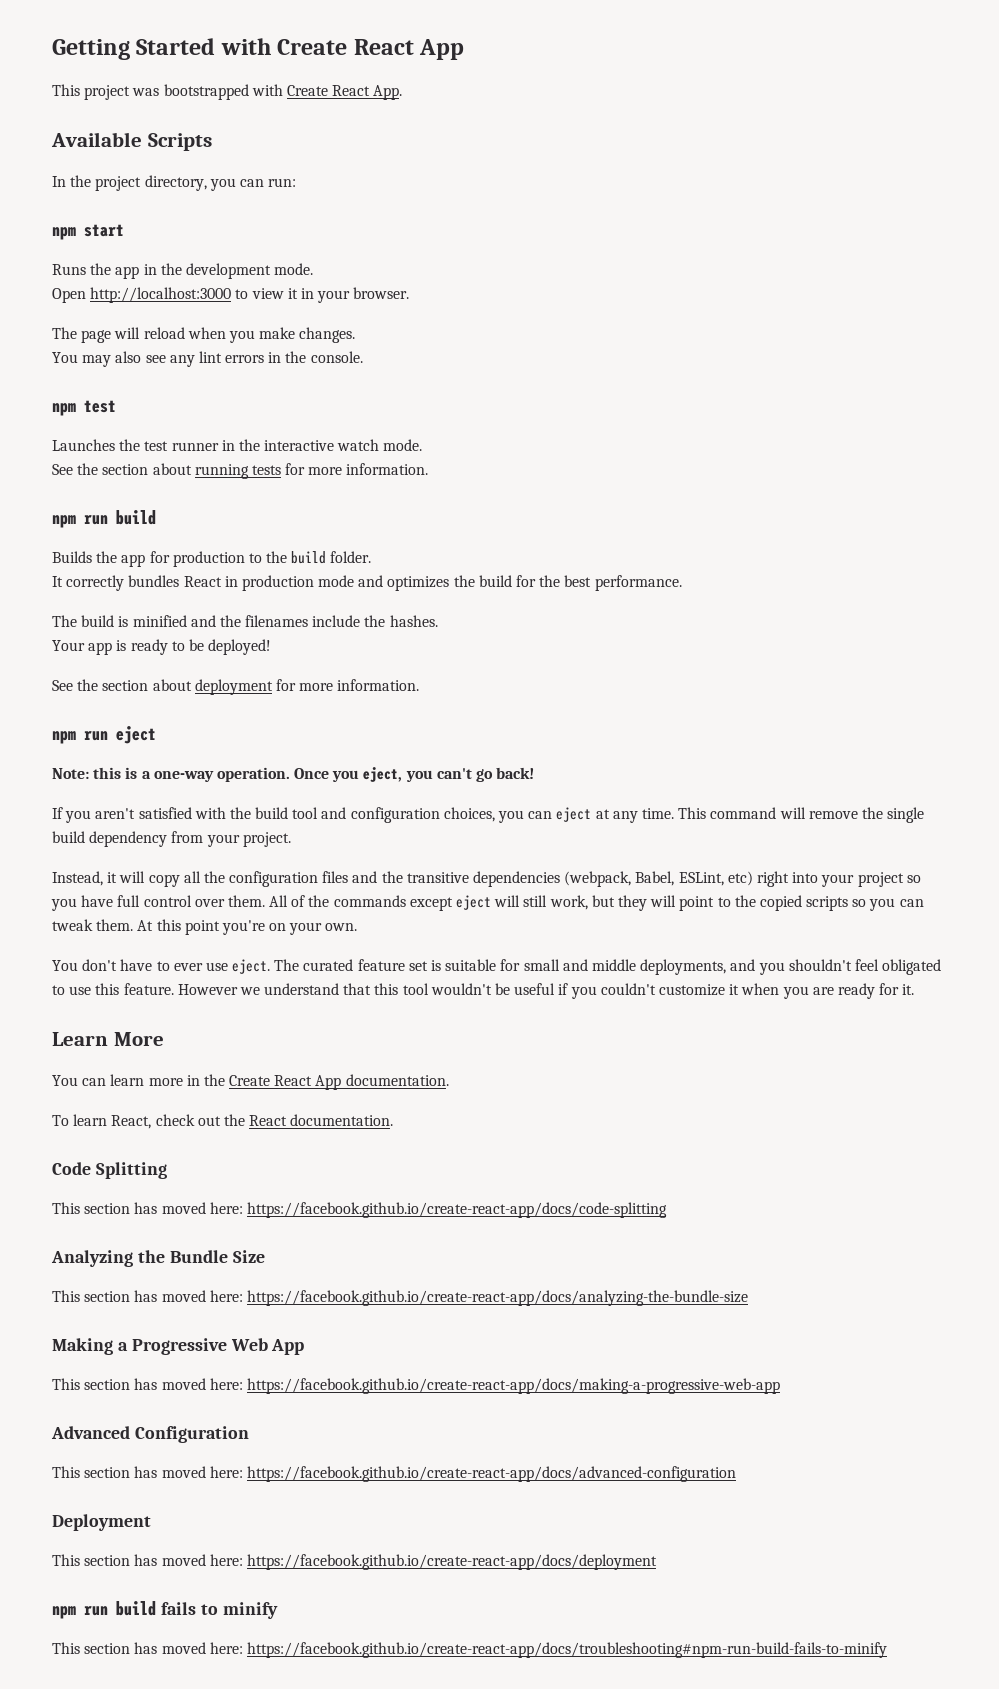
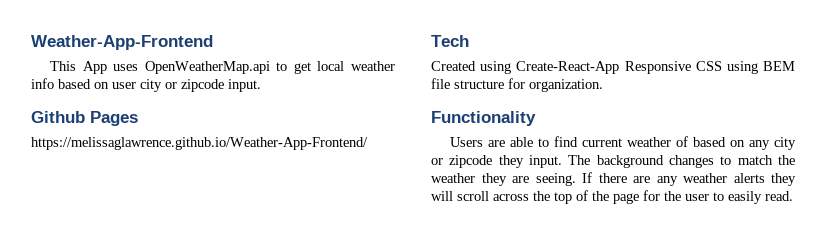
- Getting Started with Create React App
- This project was bootstrapped with Create React App.
- Available Scripts
- In the project directory, you can run:
- npm start
- Runs the app in the development mode.
- Open http://localhost:3000 to view it in your browser.
- The page will reload when you make changes.
- You may also see any lint errors in the console.
- npm test
- Launches the test runner in the interactive watch mode.
- See the section about running tests for more information.
- npm run build
- Builds the app for production to the build folder.
- It correctly bundles React in production mode and optimizes the build for the best performance.
- The build is minified and the filenames include the hashes.
- Your app is ready to be deployed!
- See the section about deployment for more information.
- npm run eject
- Note: this is a one-way operation. Once you eject, you can't go back!
- If you aren't satisfied with the build tool and configuration choices, you can eject at any time. This command will remove the single build dependency from your project.
- Instead, it will copy all the configuration files and the transitive dependencies (webpack, Babel, ESLint, etc) right into your project so you have full control over them. All of the commands except eject will still work, but they will point to the copied scripts so you can tweak them. At this point you're on your own.
- You don't have to ever use eject. The curated feature set is suitable for small and middle deployments, and you shouldn't feel obligated to use this feature. However we understand that this tool wouldn't be useful if you couldn't customize it when you are ready for it.
- Learn More
- You can learn more in the Create React App documentation.
- To learn React, check out the React documentation.
- Code Splitting
- This section has moved here: https://facebook.github.io/create-react-app/docs/code-splitting
- Analyzing the Bundle Size
- This section has moved here: https://facebook.github.io/create-react-app/docs/analyzing-the-bundle-size
- Making a Progressive Web App
- This section has moved here: https://facebook.github.io/create-react-app/docs/making-a-progressive-web-app
- Advanced Configuration
- This section has moved here: https://facebook.github.io/create-react-app/docs/advanced-configuration
- Deployment
- This section has moved here: https://facebook.github.io/create-react-app/docs/deployment
- npm run build fails to minify
- This section has moved here: https://facebook.github.io/create-react-app/docs/troubleshooting#npm-run-build-fails-to-minify
+ Weather-App-Frontend
+ This App uses OpenWeatherMap.api to get local weather info based on user city or zipcode input.
+ Github Pages
+ https://melissaglawrence.github.io/Weather-App-Frontend/
+ Tech
+ Created using Create-React-App Responsive CSS using BEM file structure for organization.
+ Functionality
+ Users are able to find current weather of based on any city or zipcode they input. The background changes to match the weather they are seeing. If there are any weather alerts they will scroll across the top of the page for the user to easily read.

